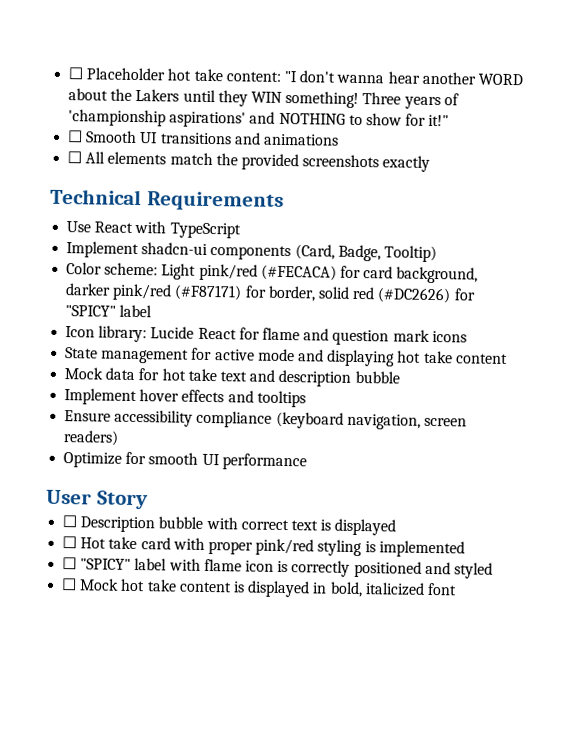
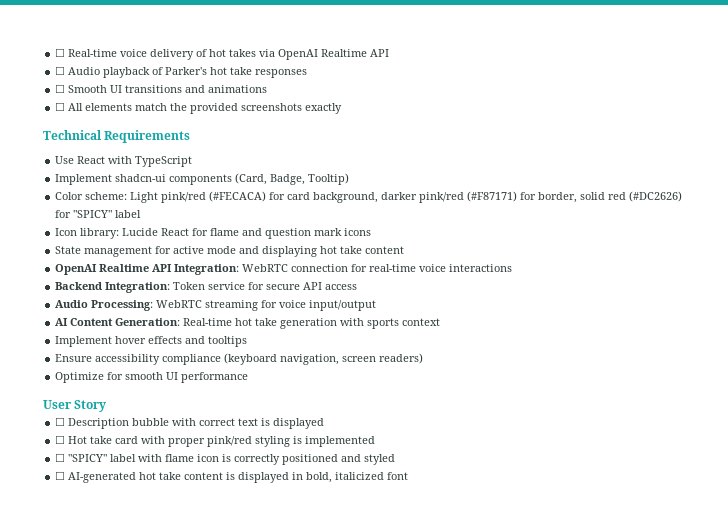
- ☐ Placeholder hot take content: "I don't wanna hear another WORD about the Lakers until they WIN something! Three years of 'championship aspirations' and NOTHING to show for it!"
+ ☐ Real-time voice delivery of hot takes via OpenAI Realtime API
+ ☐ Audio playback of Parker's hot take responses
- Mock data for hot take text and description bubble
+ OpenAI Realtime API Integration: WebRTC connection for real-time voice interactions
+ Backend Integration: Token service for secure API access
+ Audio Processing: WebRTC streaming for voice input/output
+ AI Content Generation: Real-time hot take generation with sports context
- ☐ Mock hot take content is displayed in bold, italicized font
+ ☐ AI-generated hot take content is displayed in bold, italicized font

